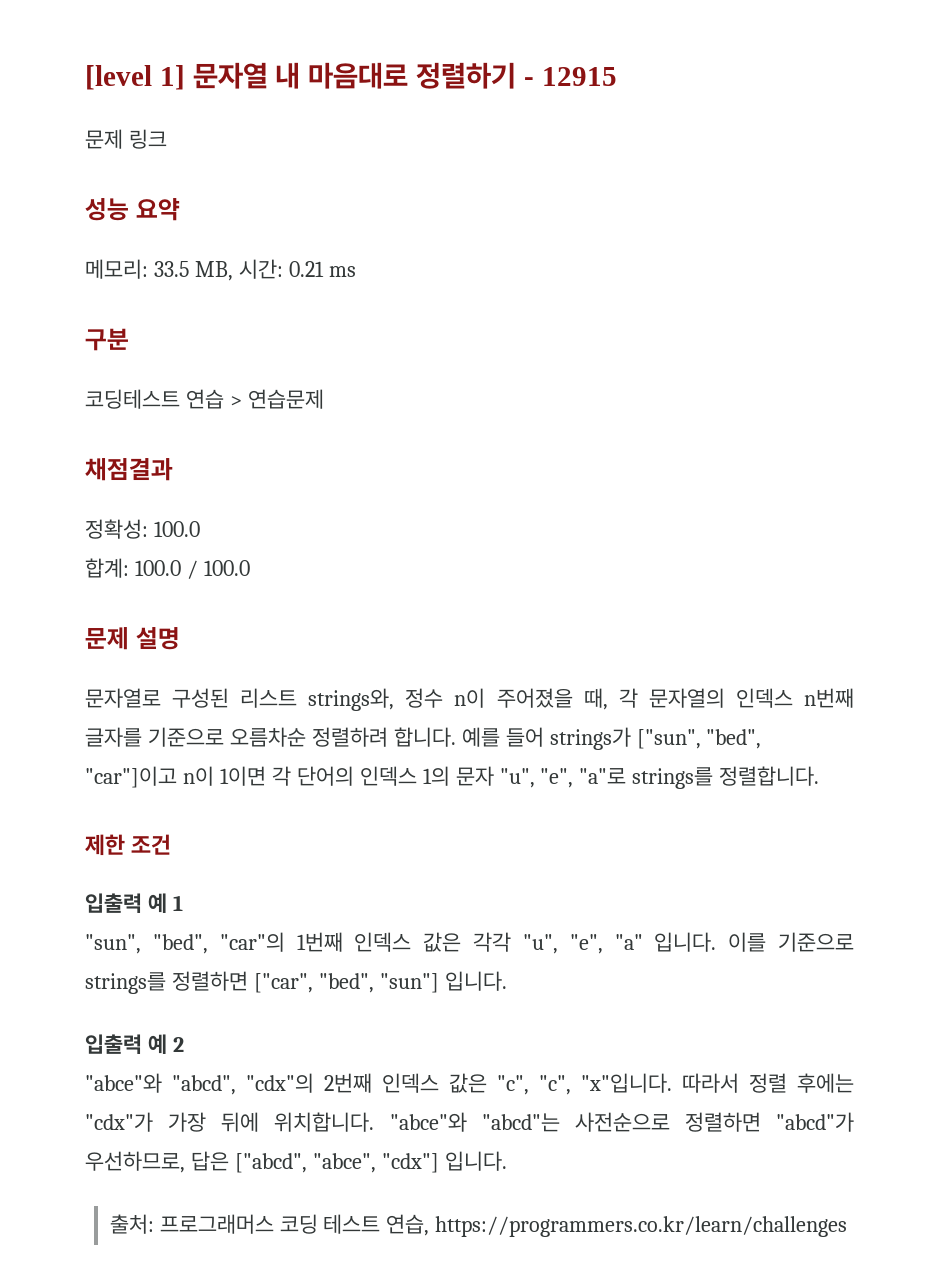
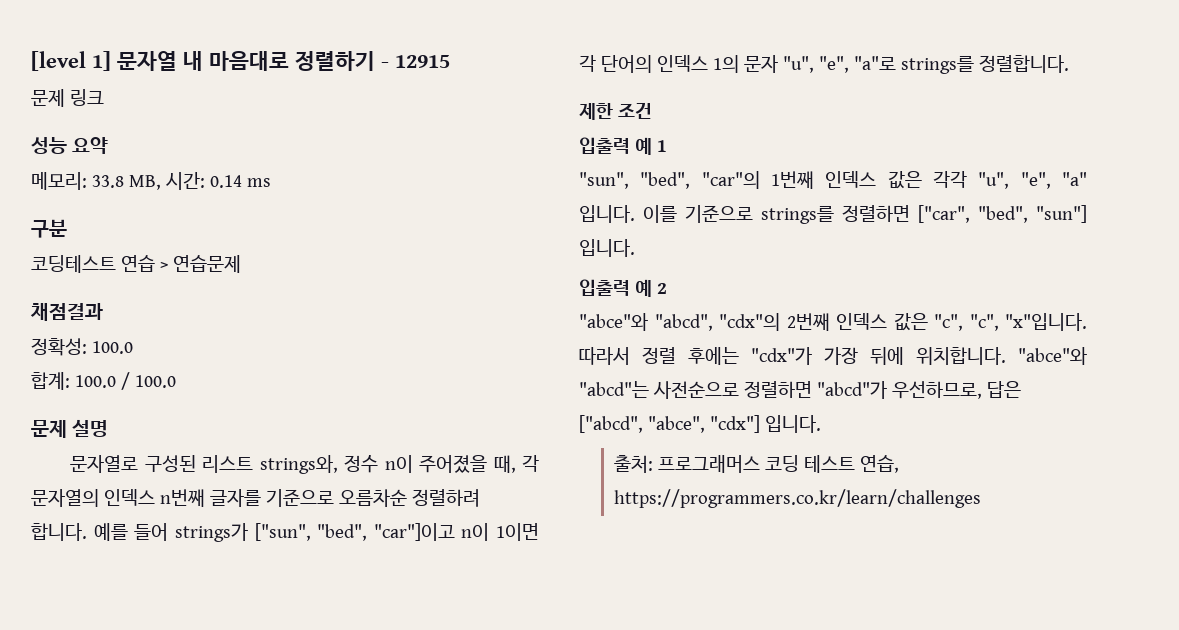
- 메모리: 33.5 MB, 시간: 0.21 ms
+ 메모리: 33.8 MB, 시간: 0.14 ms

